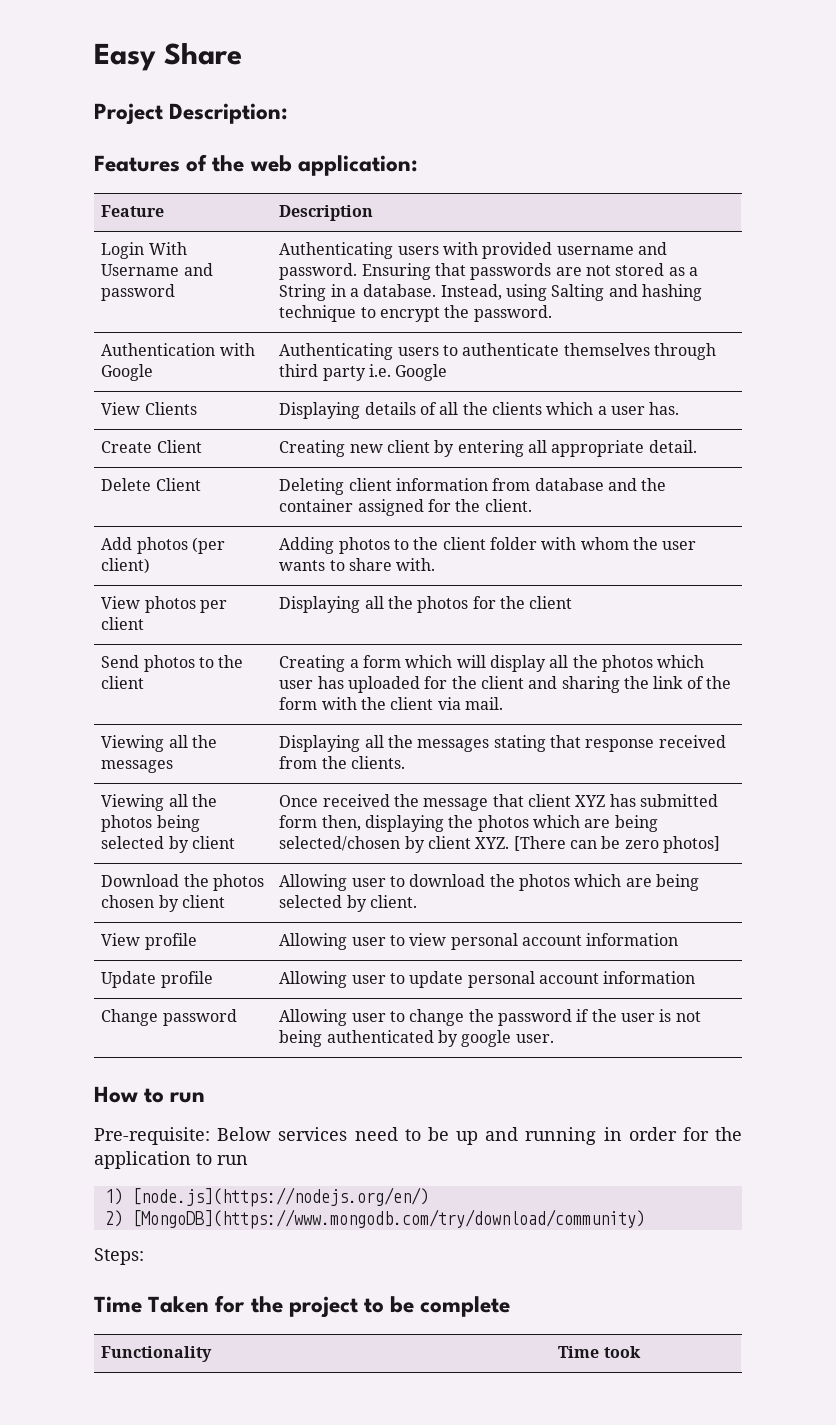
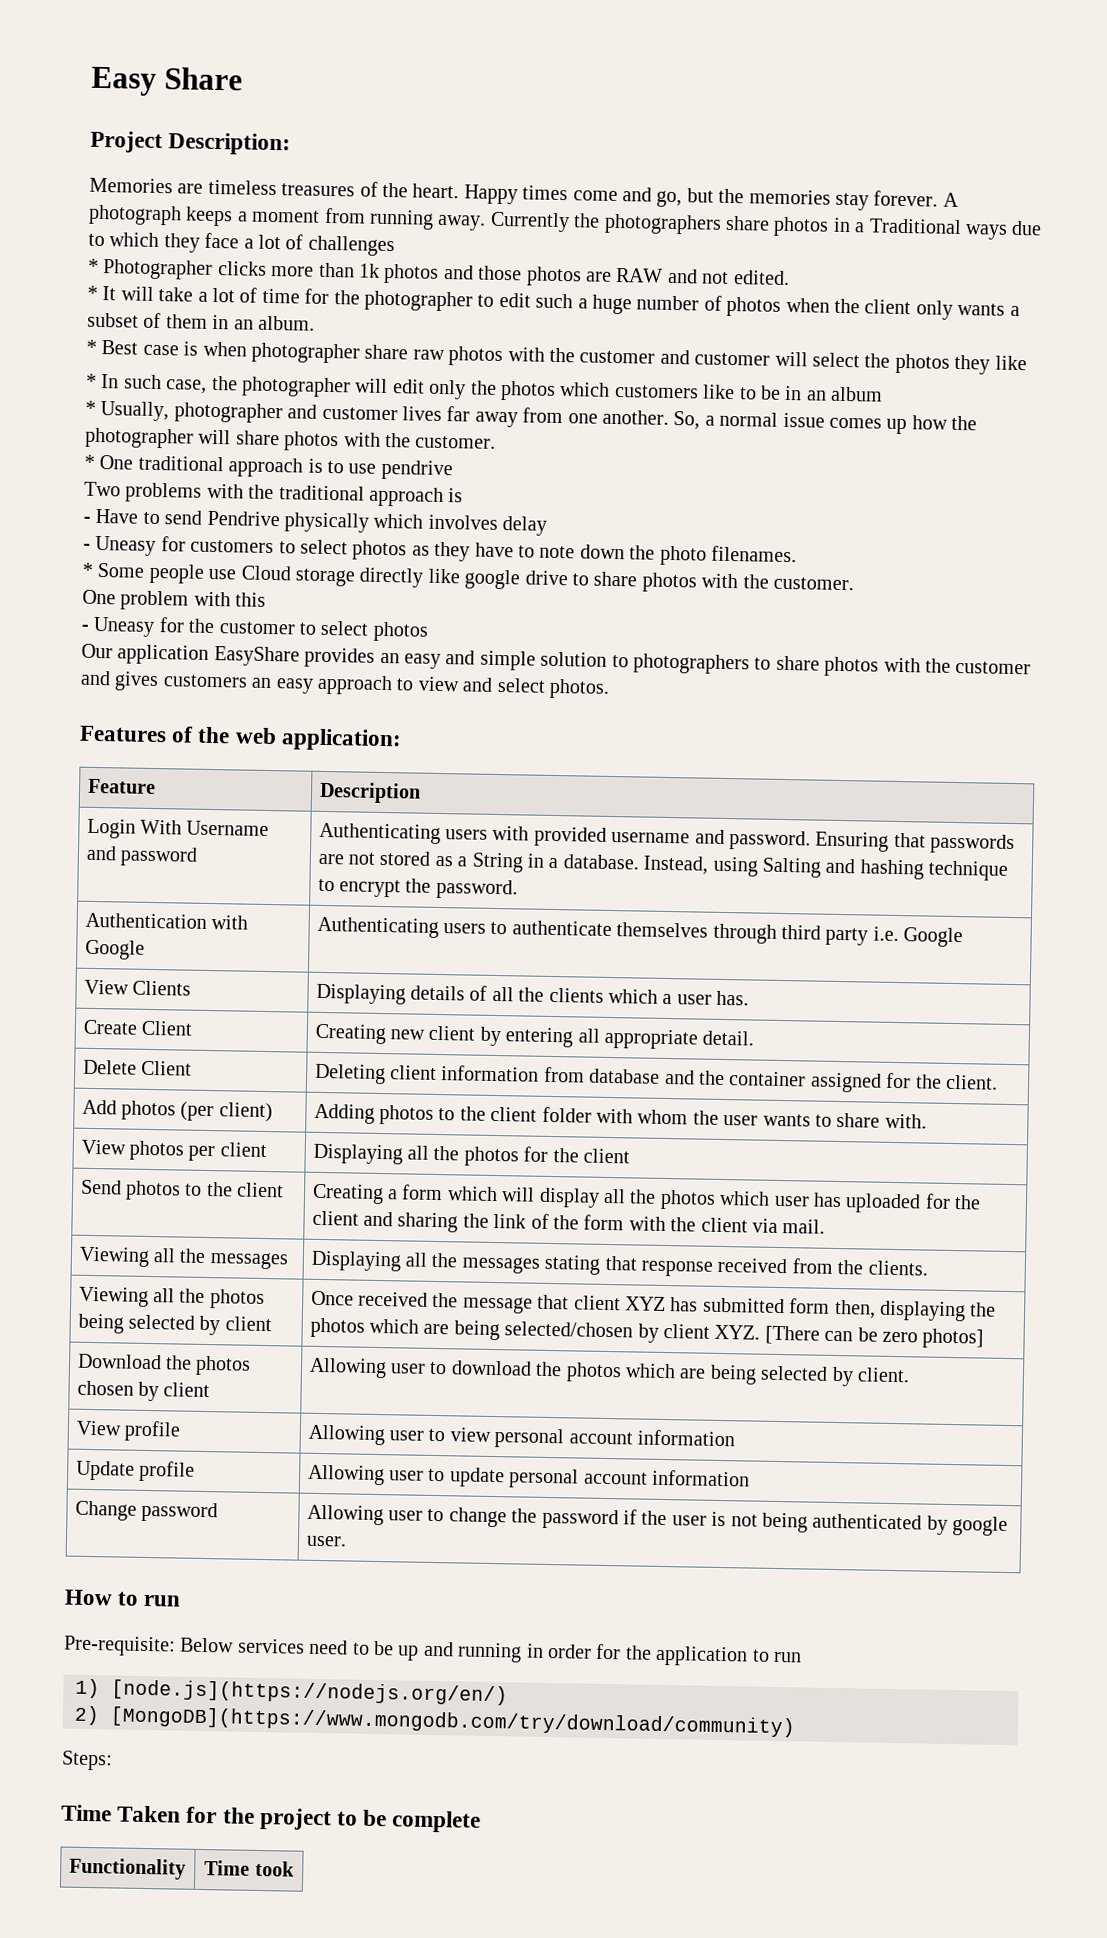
+ Memories are timeless treasures of the heart. Happy times come and go, but the memories stay forever. A photograph keeps a moment from running away. Currently the photographers share photos in a Traditional ways due to which they face a lot of challenges
+ * Photographer clicks more than 1k photos and those photos are RAW and not edited.
+ * It will take a lot of time for the photographer to edit such a huge number of photos when the client only wants a subset of them in an album.
+ * Best case is when photographer share raw photos with the customer and customer will select the photos they like
+ * In such case, the photographer will edit only the photos which customers like to be in an album
+ * Usually, photographer and customer lives far away from one another. So, a normal issue comes up how the photographer will share photos with the customer.
+ * One traditional approach is to use pendrive
+ Two problems with the traditional approach is
+ - Have to send Pendrive physically which involves delay
+ - Uneasy for customers to select photos as they have to note down the photo filenames.
+ * Some people use Cloud storage directly like google drive to share photos with the customer.
+ One problem with this
+ - Uneasy for the customer to select photos
+ Our application EasyShare provides an easy and simple solution to photographers to share photos with the customer and gives customers an easy approach to view and select photos.

